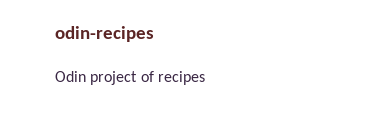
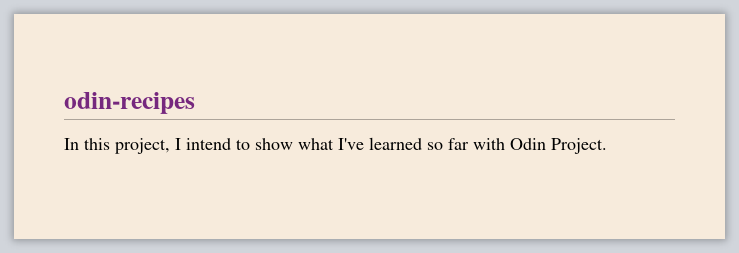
- Odin project of recipes
+ In this project, I intend to show what I've learned so far with Odin Project.

